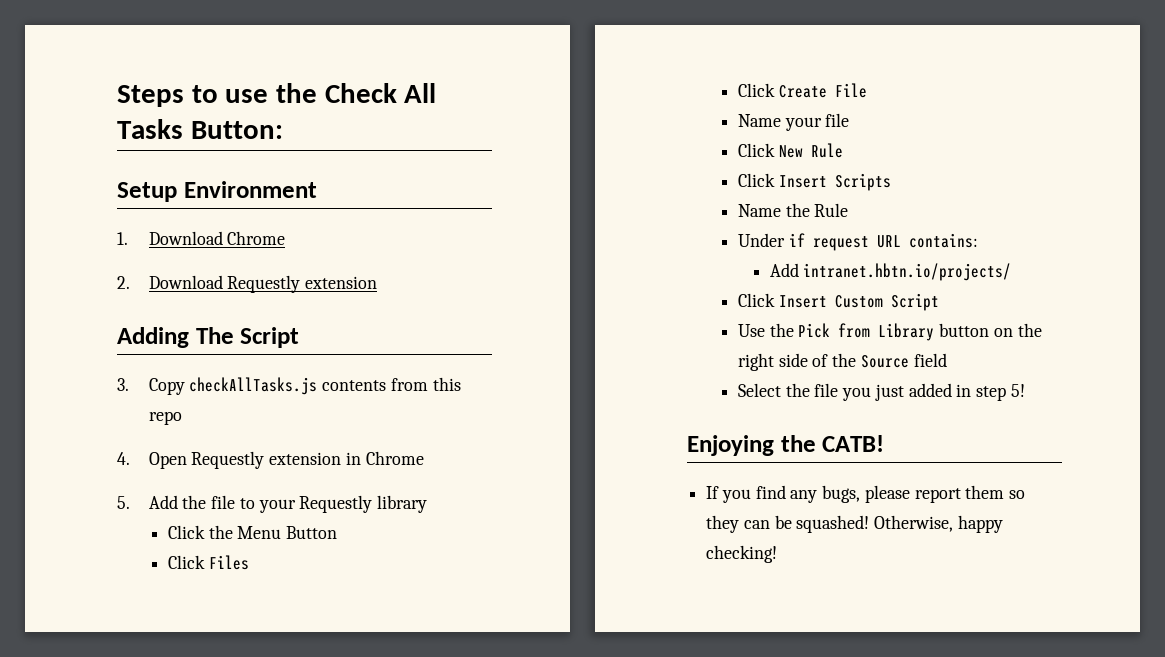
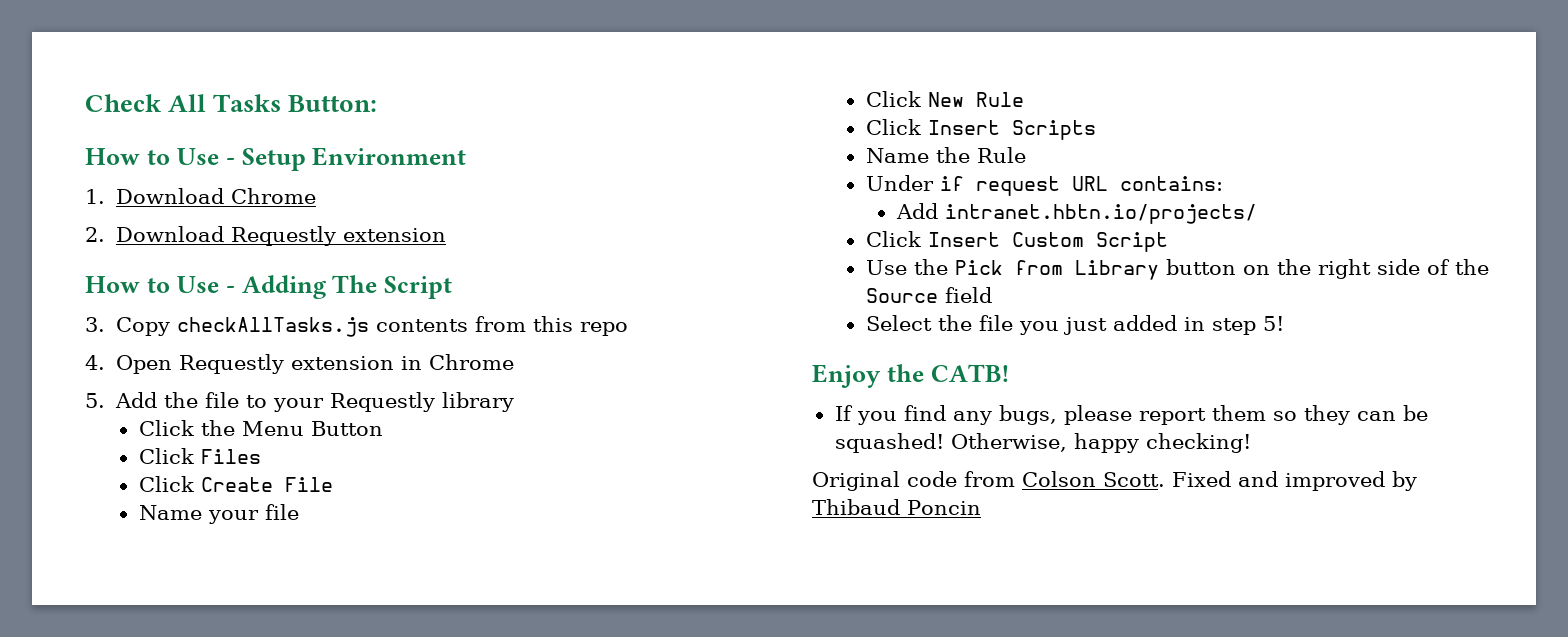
- Steps to use the Check All Tasks Button:
+ Check All Tasks Button:
- Setup Environment
+ How to Use - Setup Environment
- Adding The Script
+ How to Use - Adding The Script
- Enjoying the CATB!
+ Enjoy the CATB!
+ Original code from Colson Scott. Fixed and improved by Thibaud Poncin

